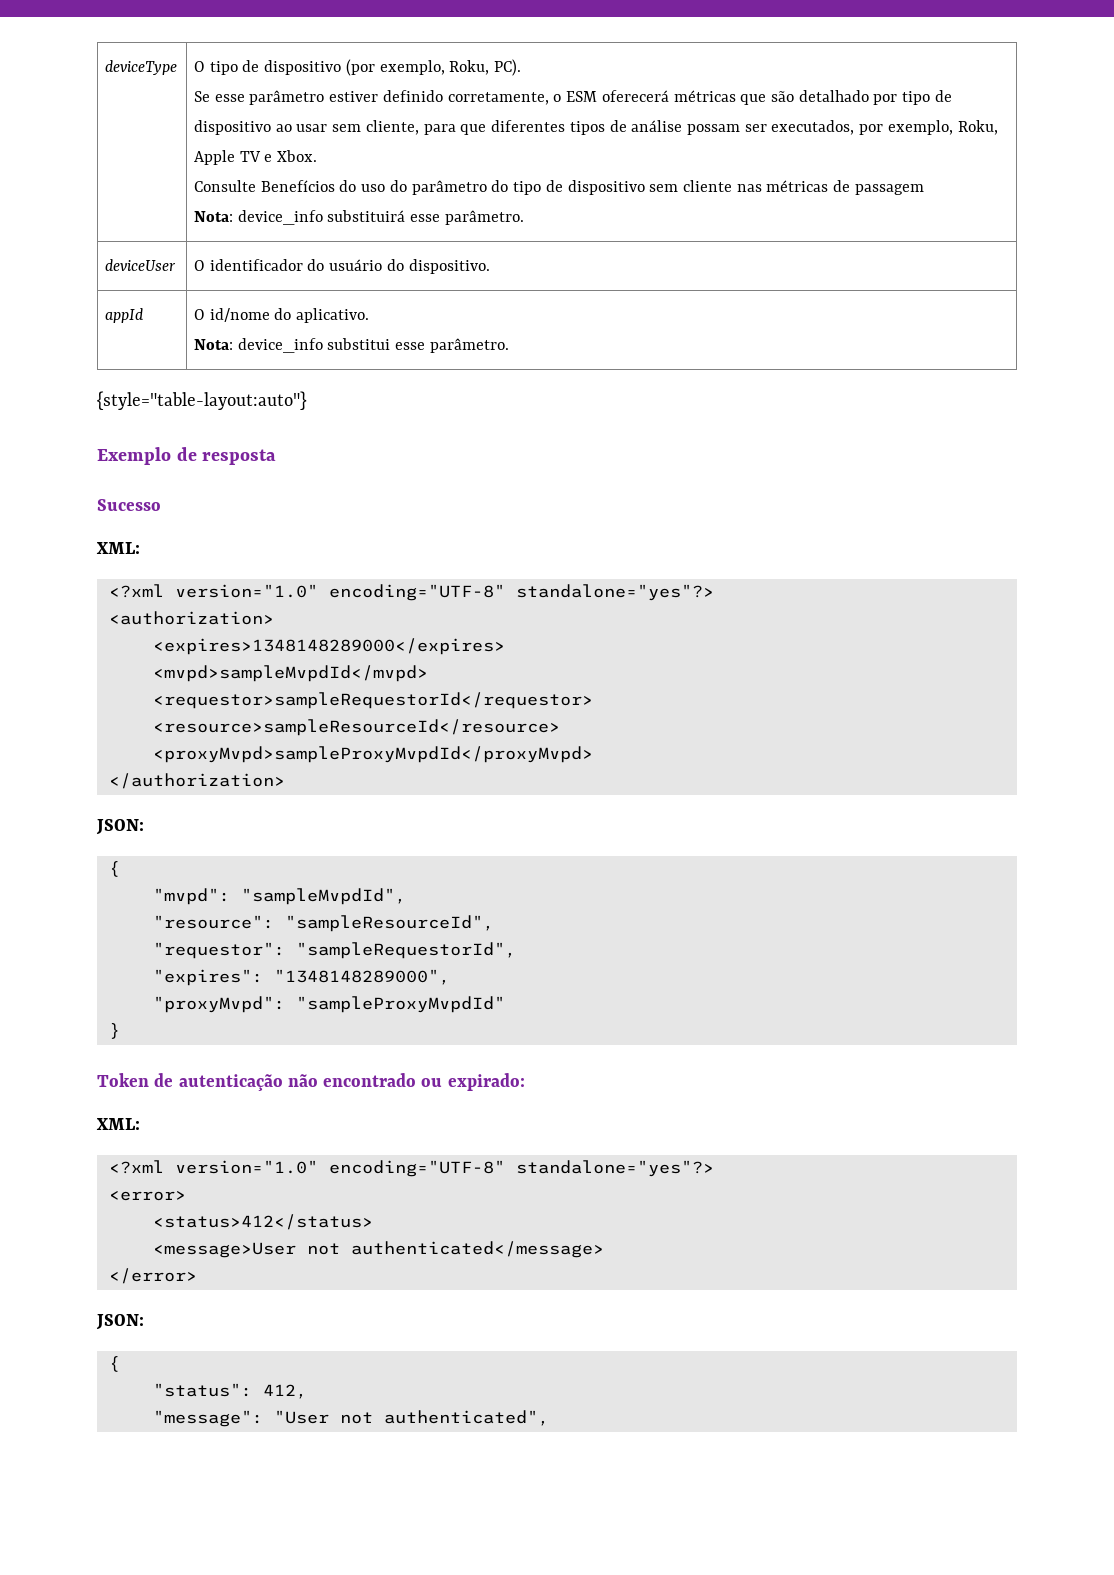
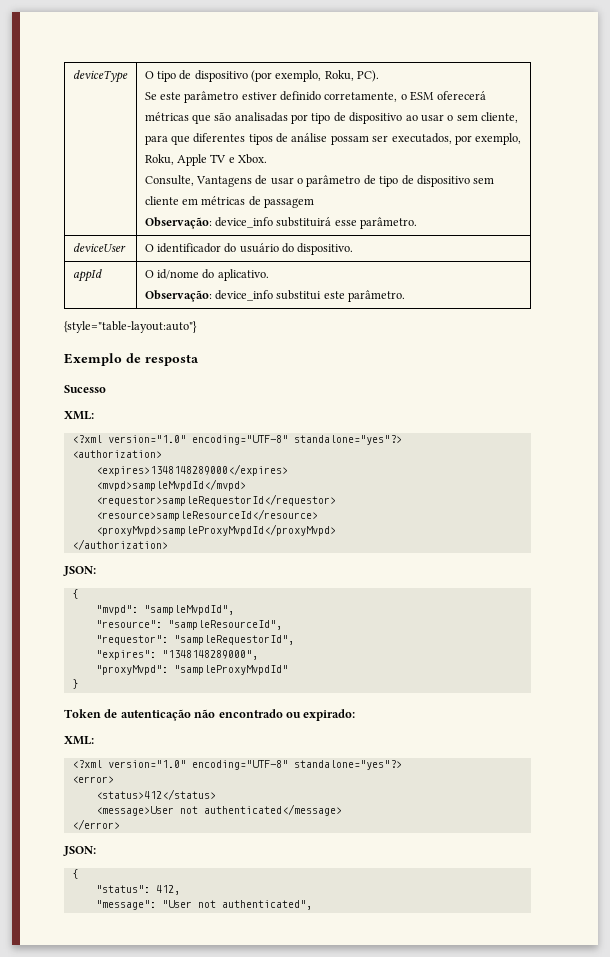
- Se esse parâmetro estiver definido corretamente, o ESM oferecerá métricas que são detalhado por tipo de dispositivo ao usar sem cliente, para que diferentes tipos de análise possam ser executados, por exemplo, Roku, Apple TV e Xbox.
+ Se este parâmetro estiver definido corretamente, o ESM oferecerá métricas que são analisadas por tipo de dispositivo ao usar o sem cliente, para que diferentes tipos de análise possam ser executados, por exemplo, Roku, Apple TV e Xbox.
- Consulte Benefícios do uso do parâmetro do tipo de dispositivo sem cliente nas métricas de passagem
+ Consulte, Vantagens de usar o parâmetro de tipo de dispositivo sem cliente em métricas de passagem
- Nota: device_info substituirá esse parâmetro.
+ Observação: device_info substituirá esse parâmetro.
  appId | O id/nome do aplicativo.
- Nota: device_info substitui esse parâmetro.
+ Observação: device_info substitui este parâmetro.

